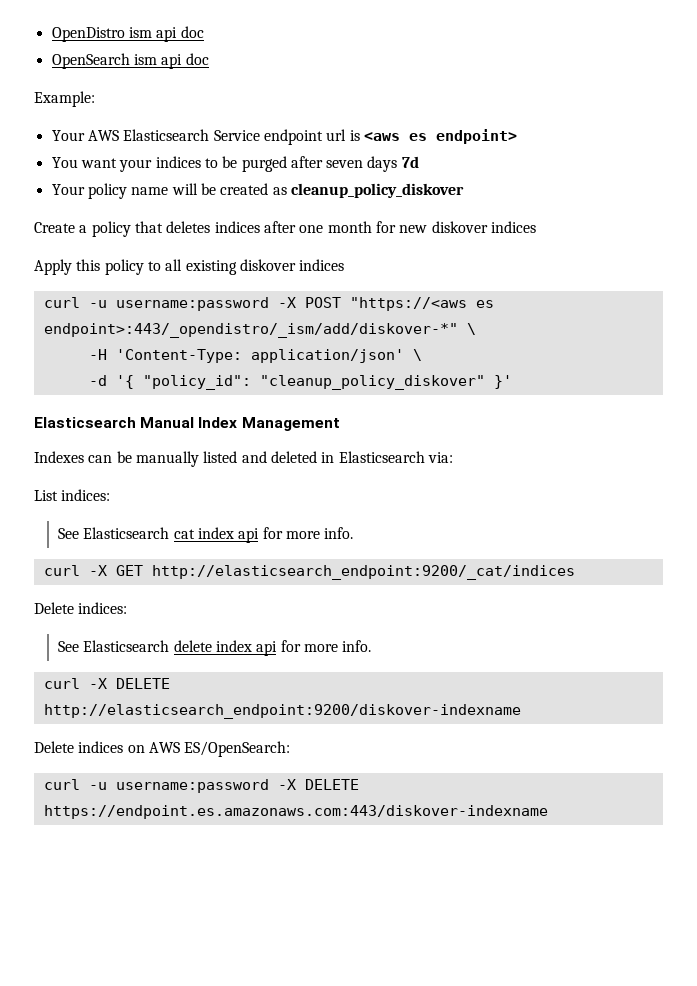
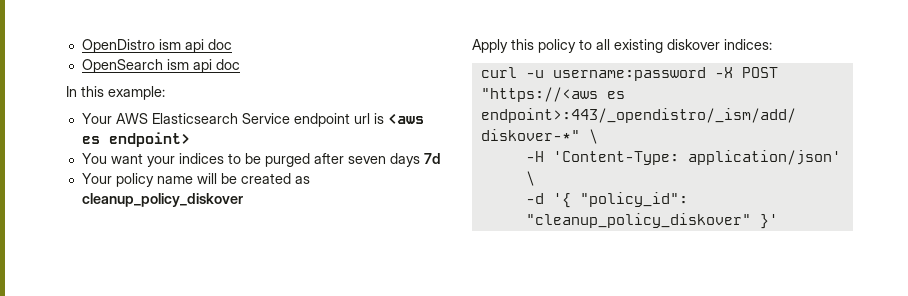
- Example:
+ In this example:
- Create a policy that deletes indices after one month for new diskover indices
- Apply this policy to all existing diskover indices
+ Apply this policy to all existing diskover indices:
- Elasticsearch Manual Index Management
- Indexes can be manually listed and deleted in Elasticsearch via:
- List indices:
- See Elasticsearch cat index api for more info.
- curl -X GET http://elasticsearch_endpoint:9200/_cat/indices
- Delete indices:
- See Elasticsearch delete index api for more info.
- curl -X DELETE http://elasticsearch_endpoint:9200/diskover-indexname
- Delete indices on AWS ES/OpenSearch:
- curl -u username:password -X DELETE https://endpoint.es.amazonaws.com:443/diskover-indexname

